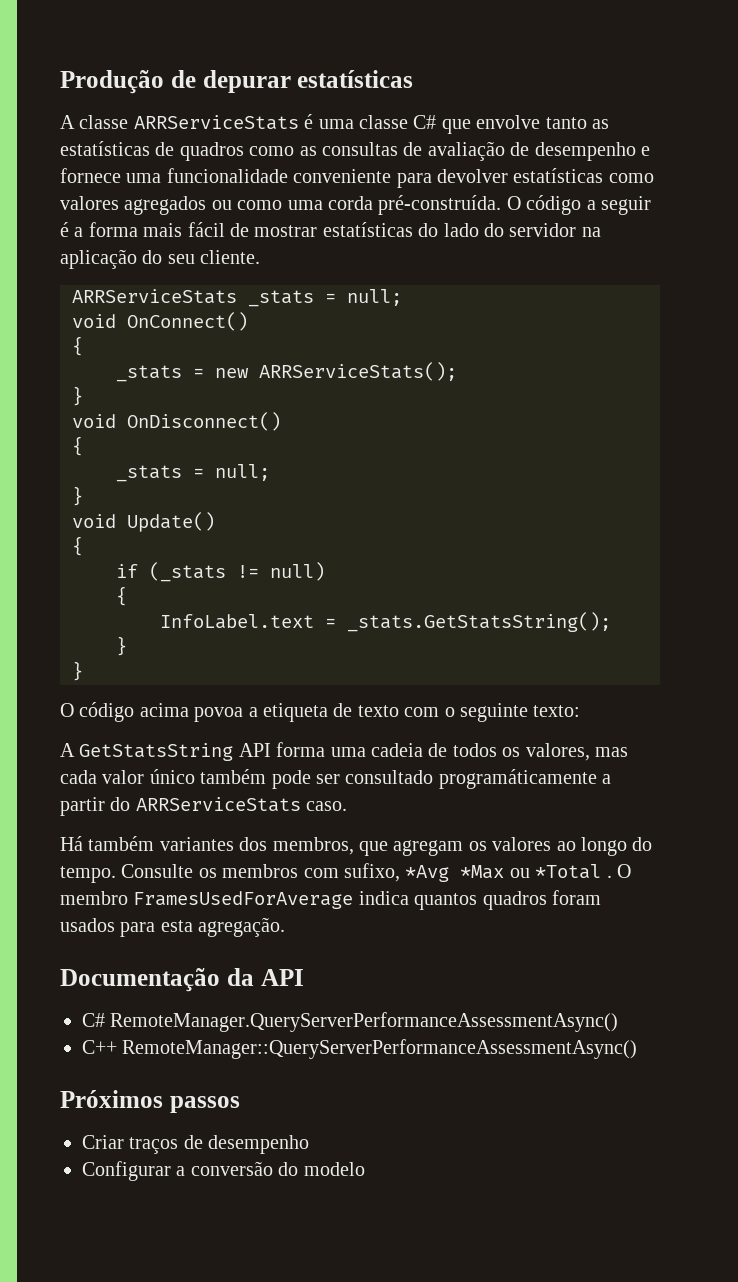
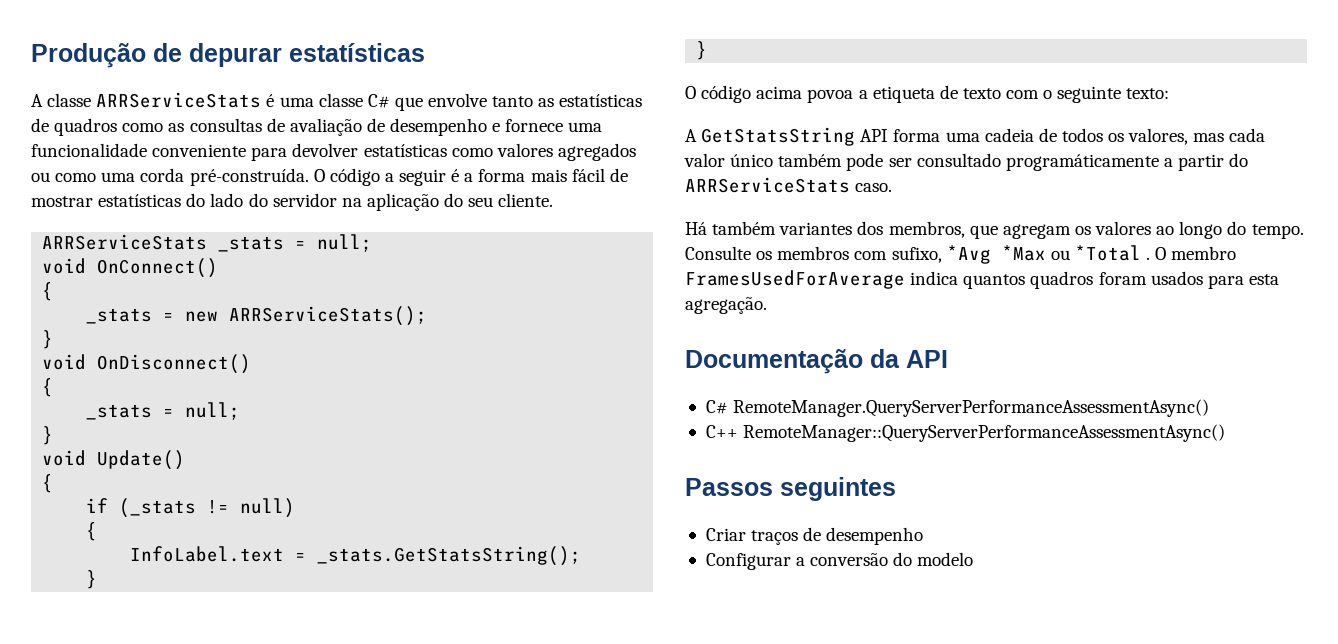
- Próximos passos
+ Passos seguintes

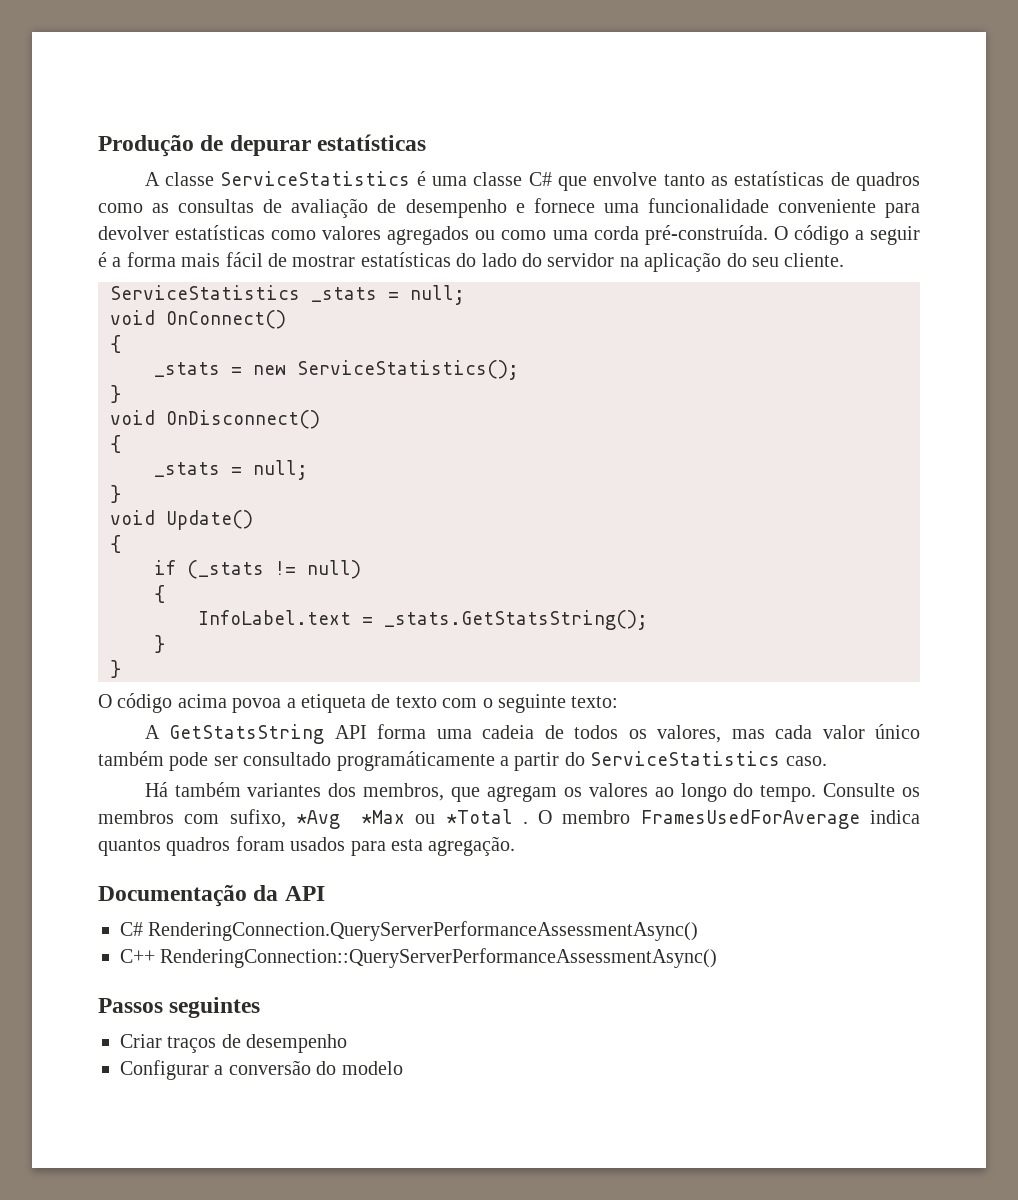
- A classe ARRServiceStats é uma classe C# que envolve tanto as estatísticas de quadros como as consultas de avaliação de desempenho e fornece uma funcionalidade conveniente para devolver estatísticas como valores agregados ou como uma corda pré-construída.
+ A classe ServiceStatistics é uma classe C# que envolve tanto as estatísticas de quadros como as consultas de avaliação de desempenho e fornece uma funcionalidade conveniente para devolver estatísticas como valores agregados ou como uma corda pré-construída.
- ARRServiceStats _stats = null;
+ ServiceStatistics _stats = null;
- _stats = new ARRServiceStats();
+ _stats = new ServiceStatistics();
- A GetStatsString API forma uma cadeia de todos os valores, mas cada valor único também pode ser consultado programáticamente a partir do ARRServiceStats caso.
+ A GetStatsString API forma uma cadeia de todos os valores, mas cada valor único também pode ser consultado programáticamente a partir do ServiceStatistics caso.
- C# RemoteManager.QueryServerPerformanceAssessmentAsync()
+ C# RenderingConnection.QueryServerPerformanceAssessmentAsync()
- C++ RemoteManager::QueryServerPerformanceAssessmentAsync()
+ C++ RenderingConnection::QueryServerPerformanceAssessmentAsync()

